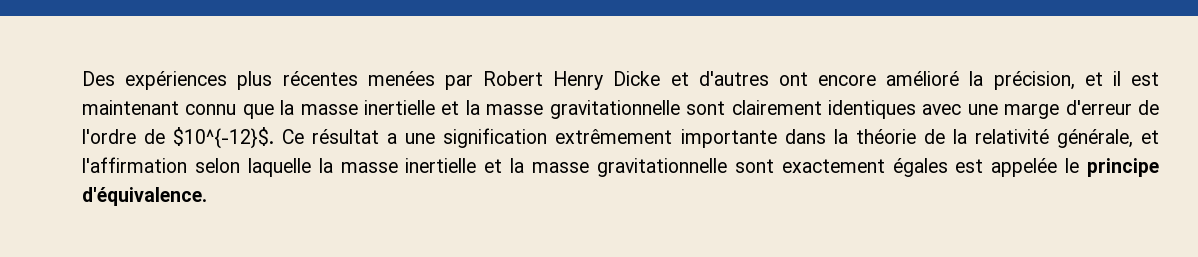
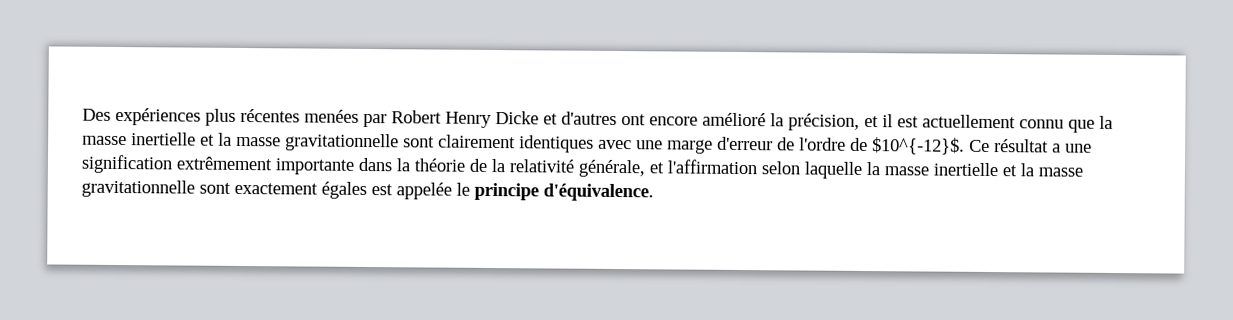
- Des expériences plus récentes menées par Robert Henry Dicke et d'autres ont encore amélioré la précision, et il est maintenant connu que la masse inertielle et la masse gravitationnelle sont clairement identiques avec une marge d'erreur de l'ordre de $10^{-12}$.
+ Des expériences plus récentes menées par Robert Henry Dicke et d'autres ont encore amélioré la précision, et il est actuellement connu que la masse inertielle et la masse gravitationnelle sont clairement identiques avec une marge d'erreur de l'ordre de $10^{-12}$.

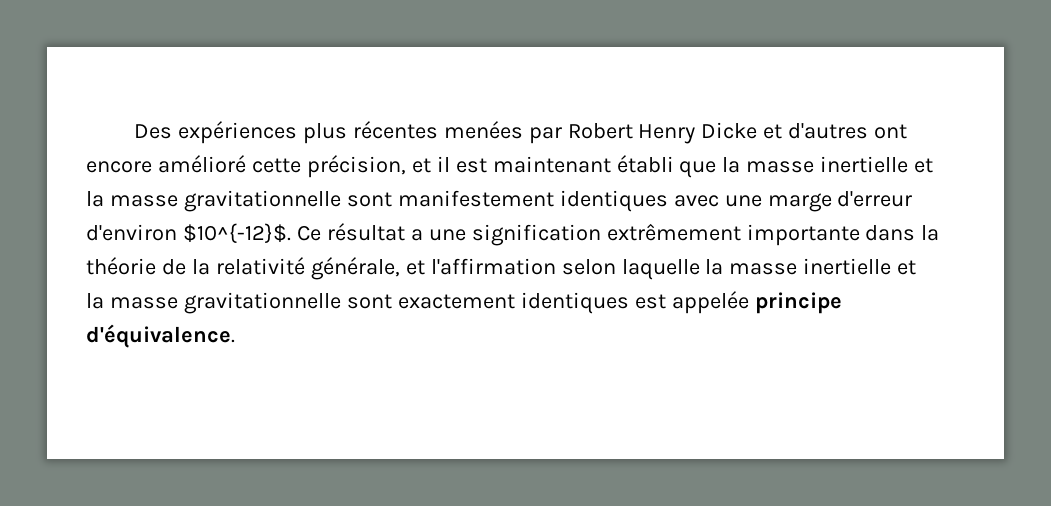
- Des expériences plus récentes menées par Robert Henry Dicke et d'autres ont encore amélioré la précision, et il est actuellement connu que la masse inertielle et la masse gravitationnelle sont clairement identiques avec une marge d'erreur de l'ordre de $10^{-12}$.
+ Des expériences plus récentes menées par Robert Henry Dicke et d'autres ont encore amélioré cette précision, et il est maintenant établi que la masse inertielle et la masse gravitationnelle sont manifestement identiques avec une marge d'erreur d'environ $10^{-12}$.
- Ce résultat a une signification extrêmement importante dans la théorie de la relativité générale, et l'affirmation selon laquelle la masse inertielle et la masse gravitationnelle sont exactement égales est appelée le principe d'équivalence.
+ Ce résultat a une signification extrêmement importante dans la théorie de la relativité générale, et l'affirmation selon laquelle la masse inertielle et la masse gravitationnelle sont exactement identiques est appelée principe d'équivalence.

